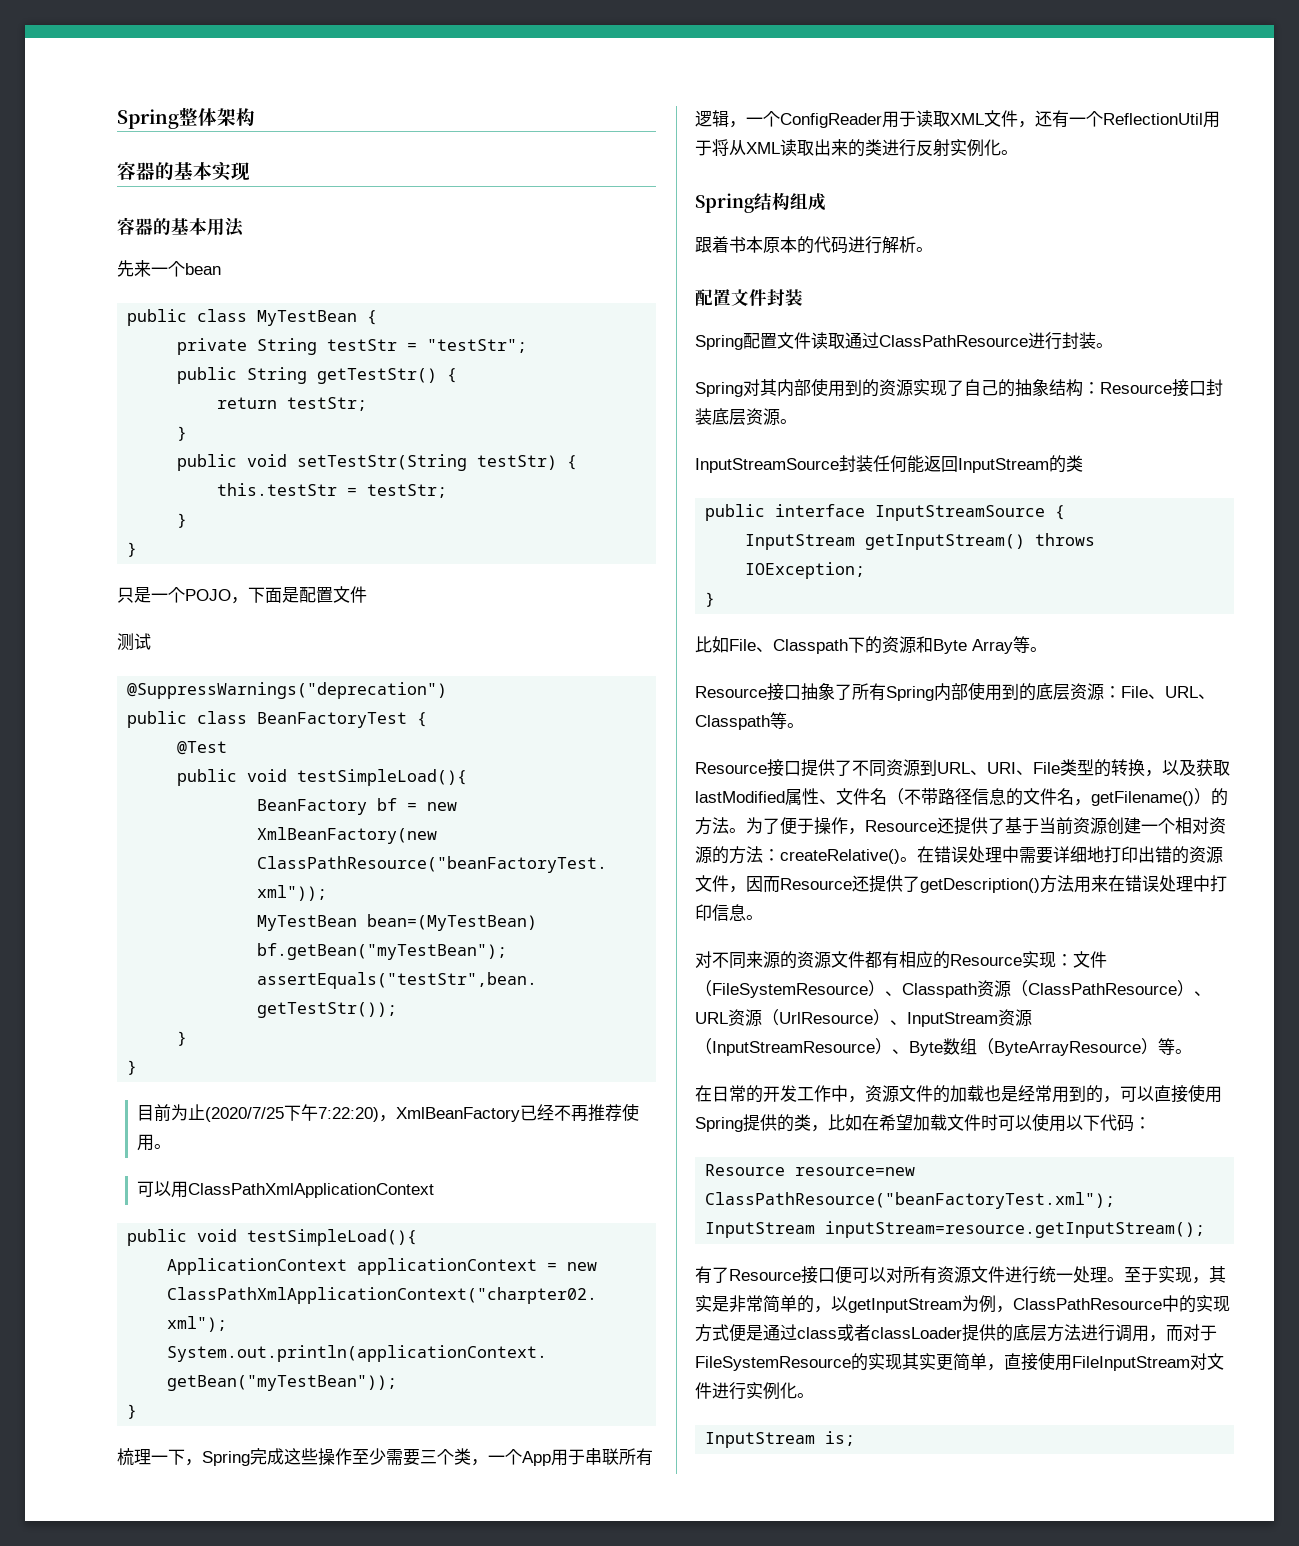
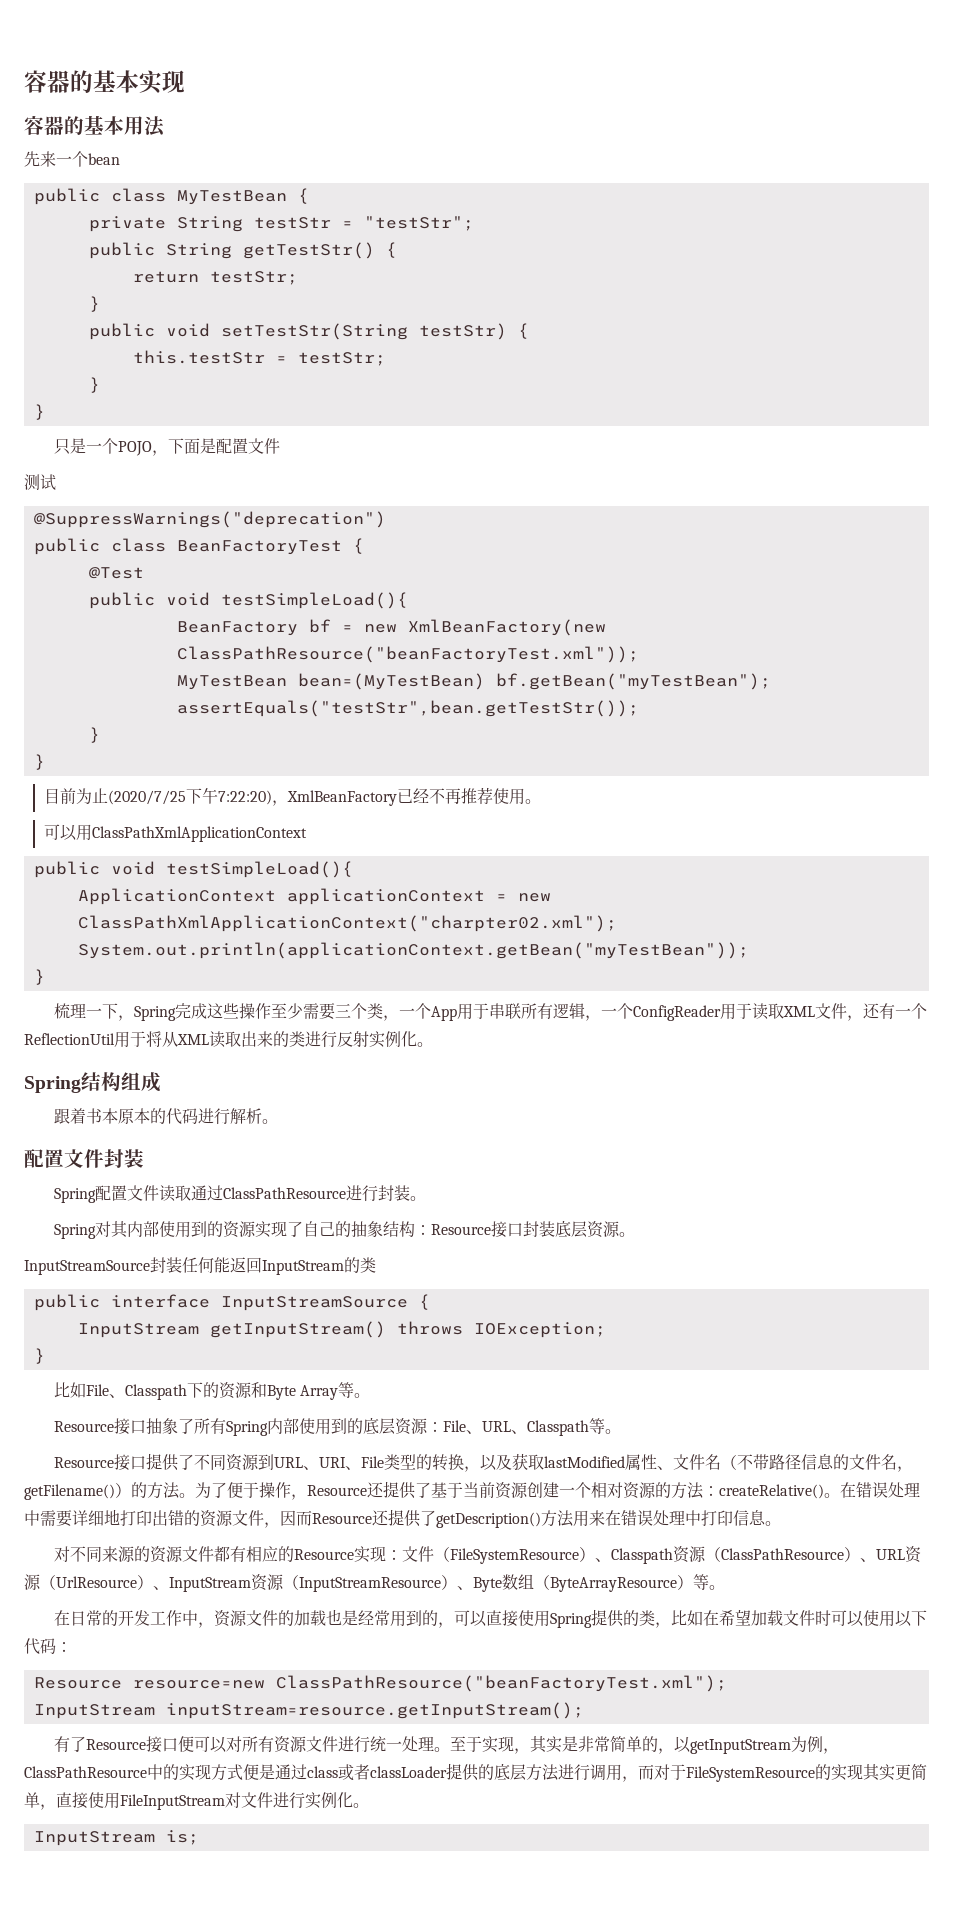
- Spring整体架构

